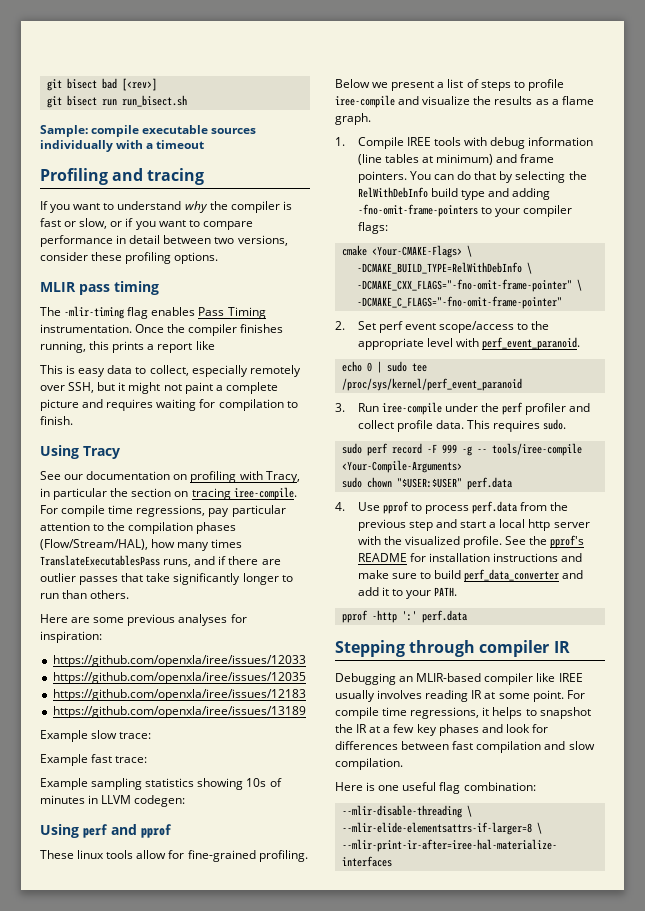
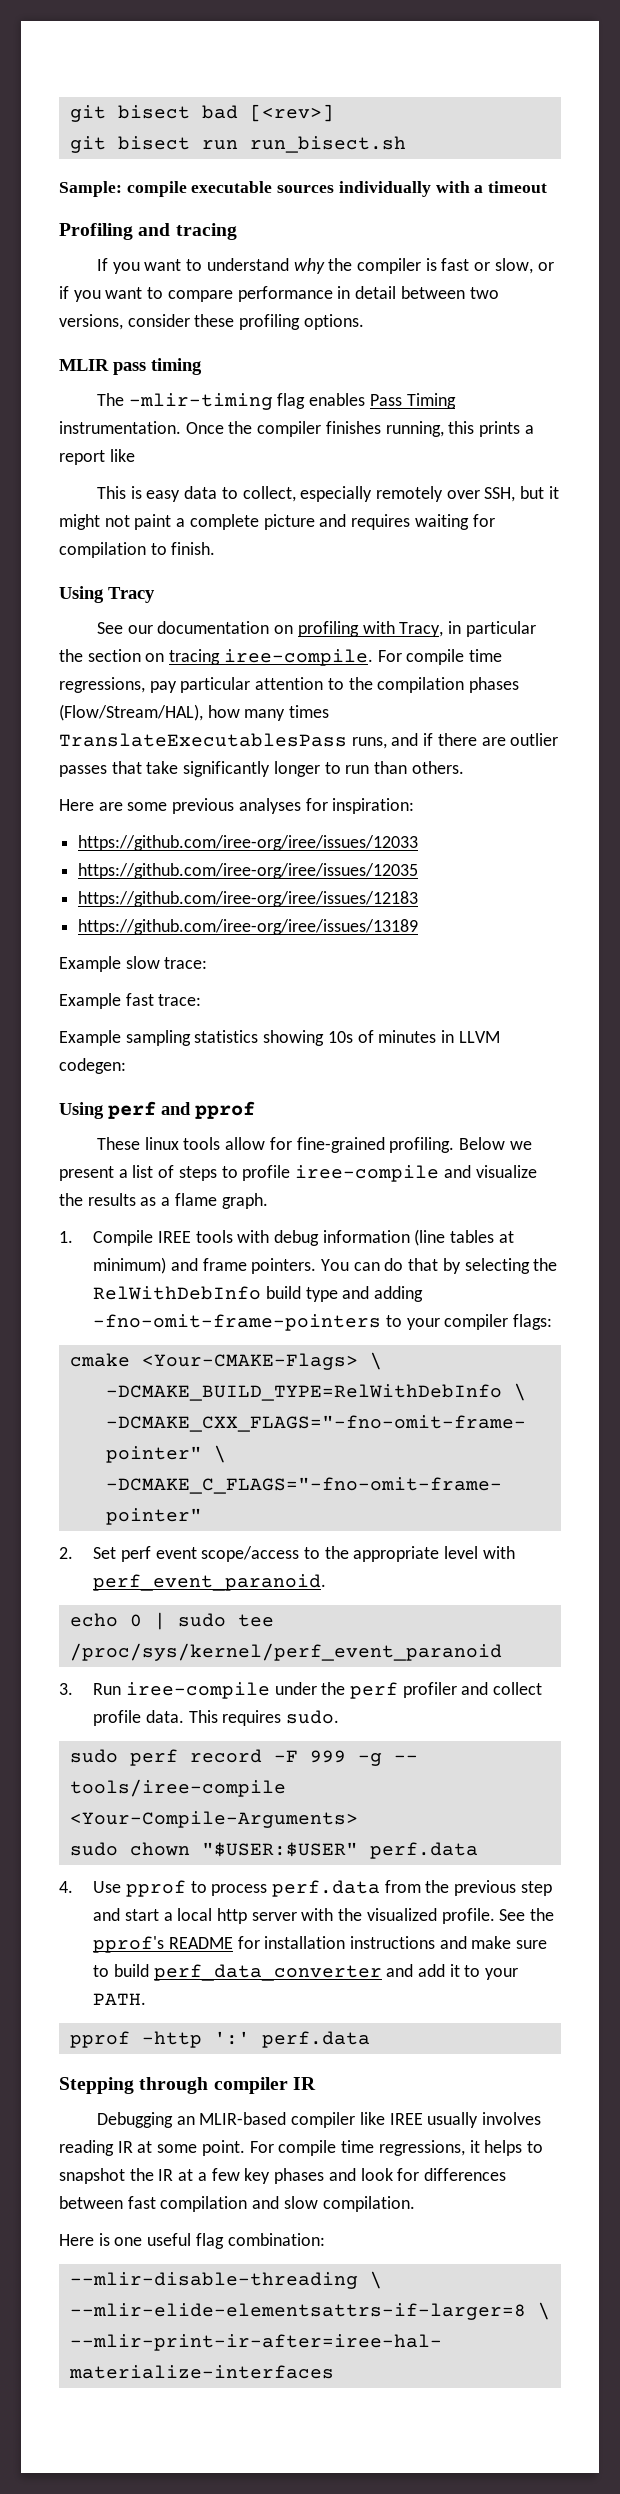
- https://github.com/openxla/iree/issues/12033
- https://github.com/openxla/iree/issues/12035
- https://github.com/openxla/iree/issues/12183
- https://github.com/openxla/iree/issues/13189
+ https://github.com/iree-org/iree/issues/12033
+ https://github.com/iree-org/iree/issues/12035
+ https://github.com/iree-org/iree/issues/12183
+ https://github.com/iree-org/iree/issues/13189

